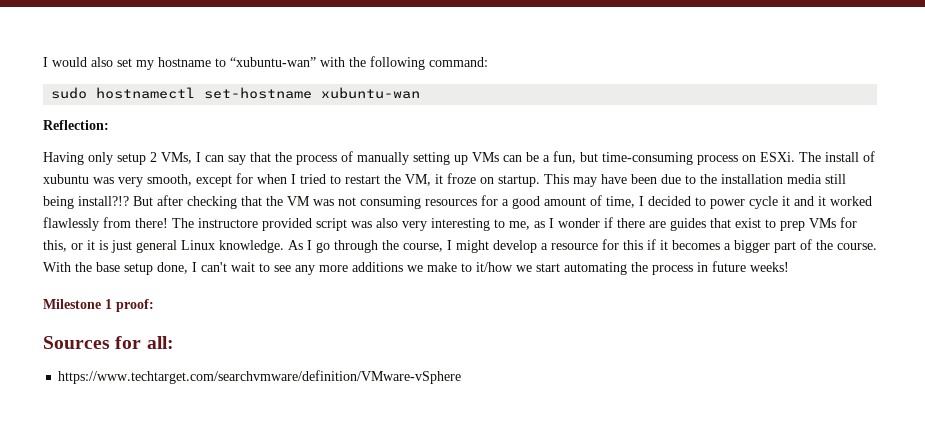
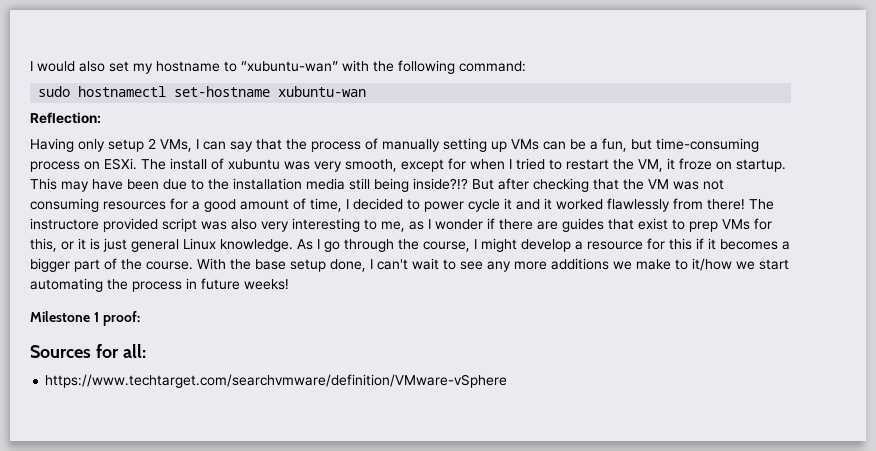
- This may have been due to the installation media still being install?!?
+ This may have been due to the installation media still being inside?!?

